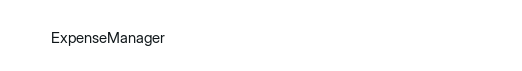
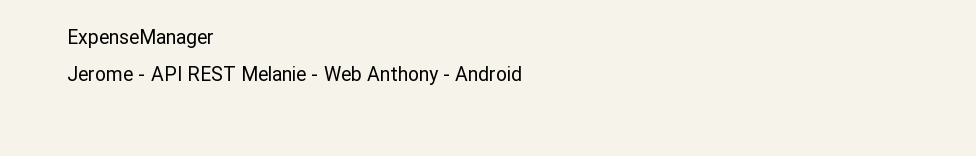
+ Jerome - API REST Melanie - Web Anthony - Android

